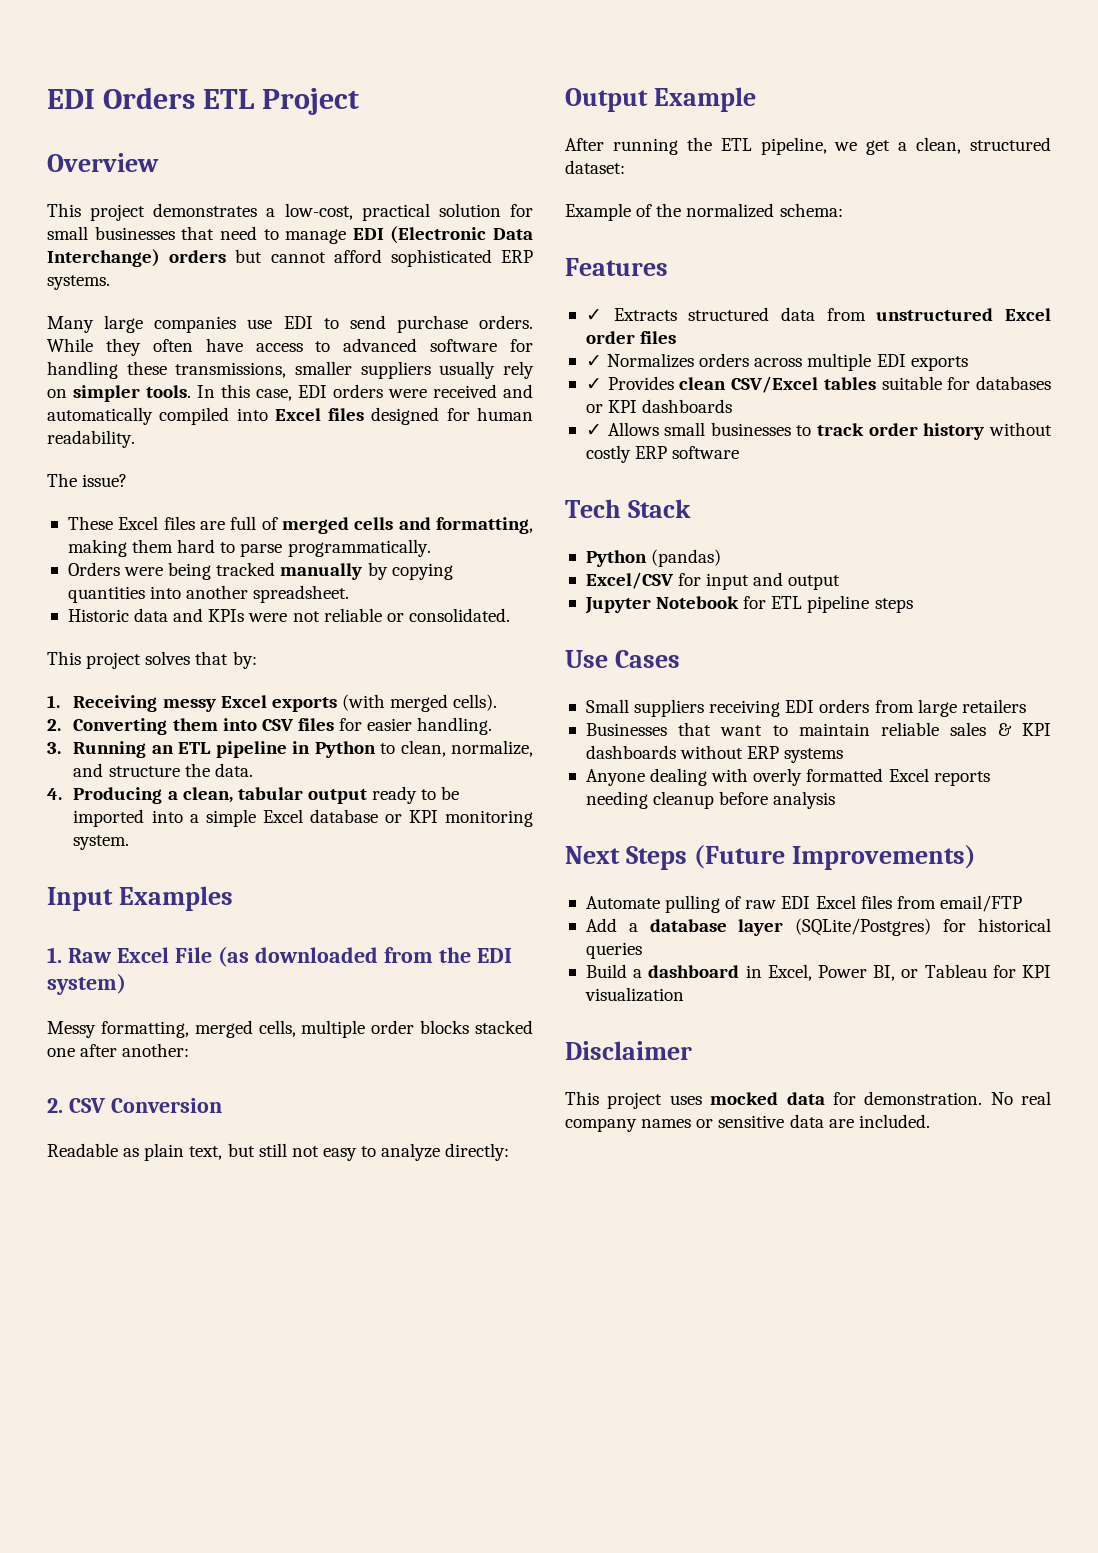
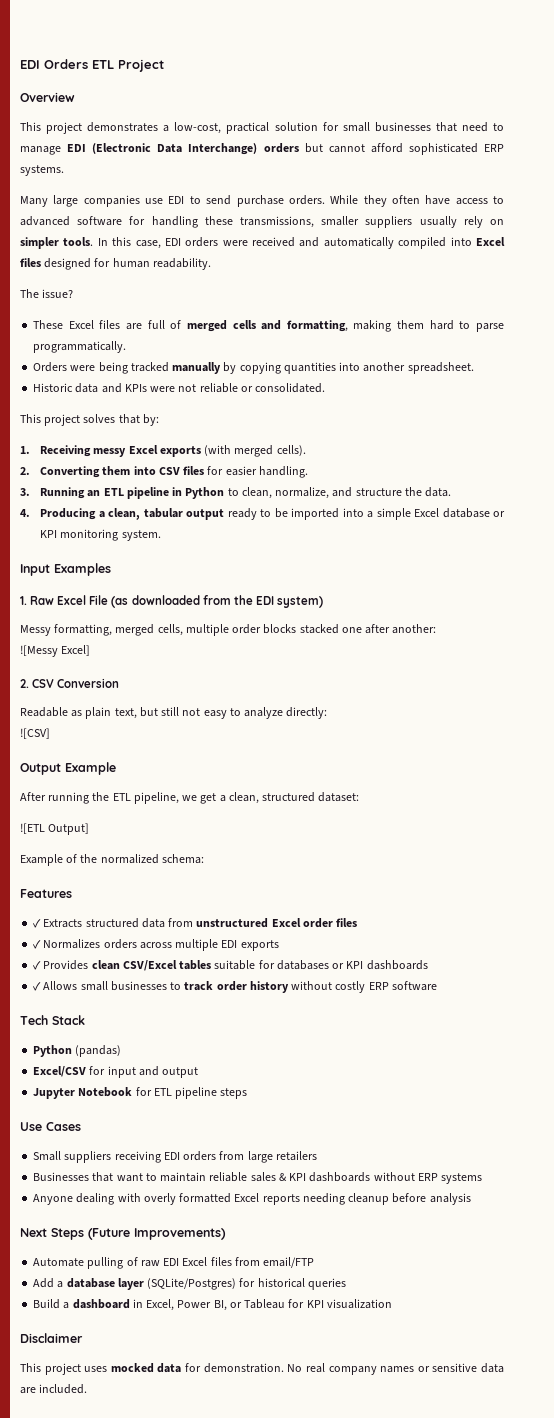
+ ![Messy Excel]
+ ![CSV]
+ ![ETL Output]

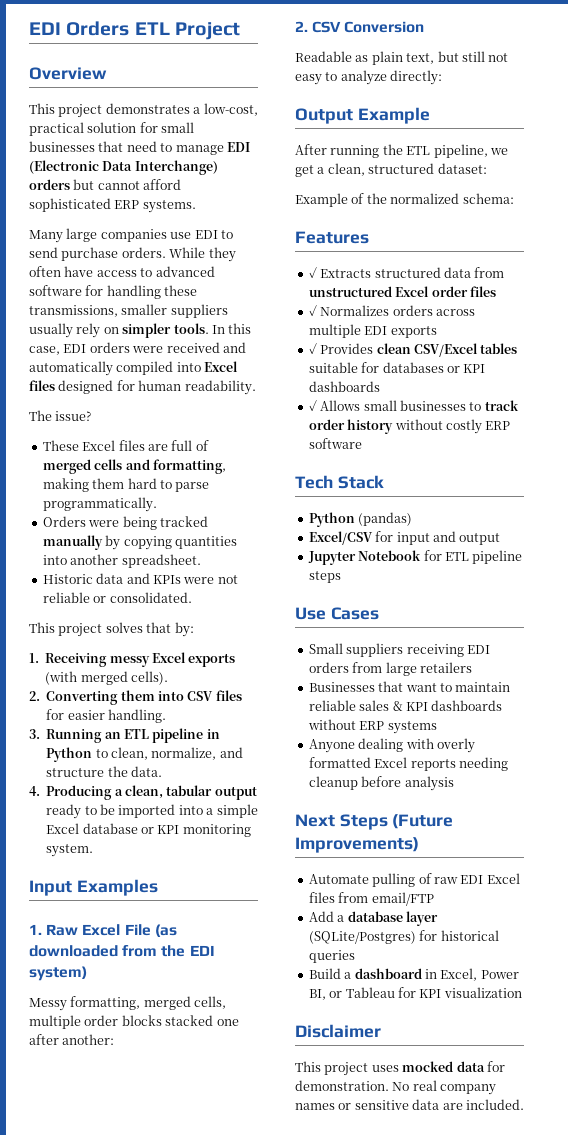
- ![Messy Excel]
- ![CSV]
- ![ETL Output]

